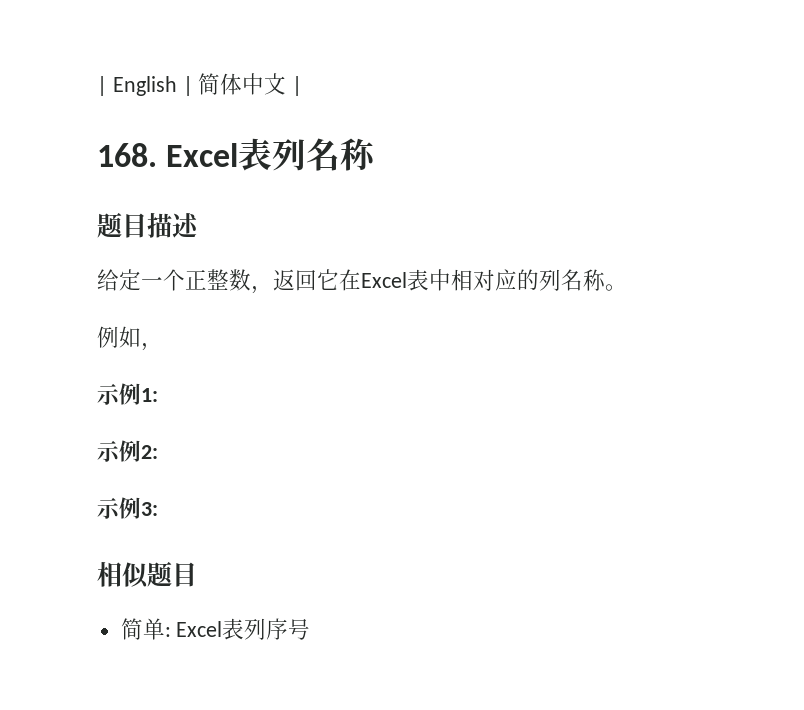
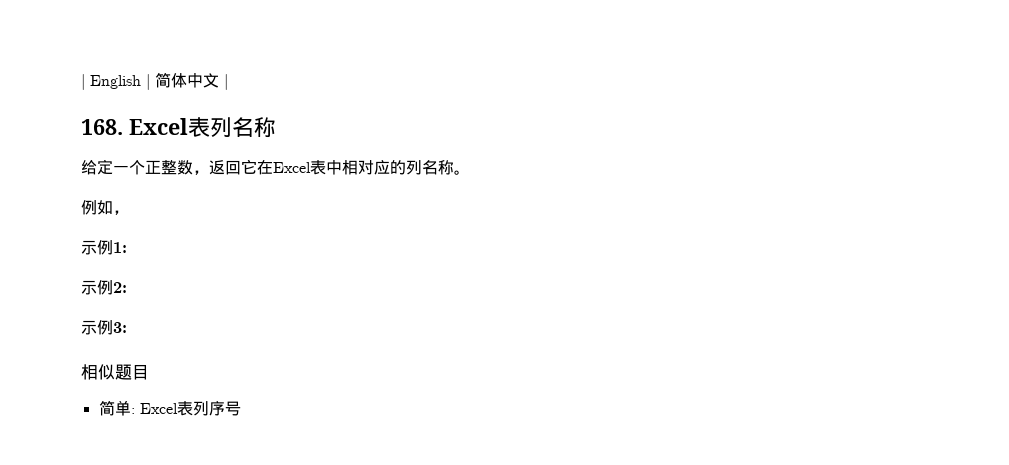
- 题目描述

